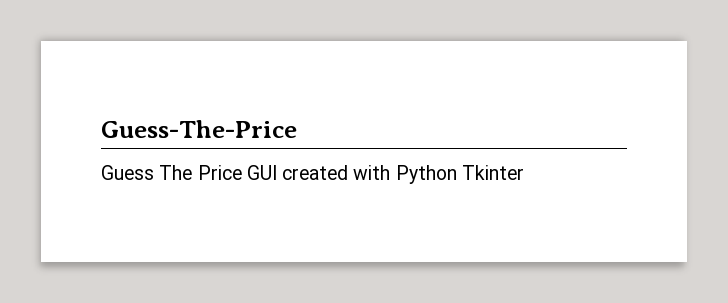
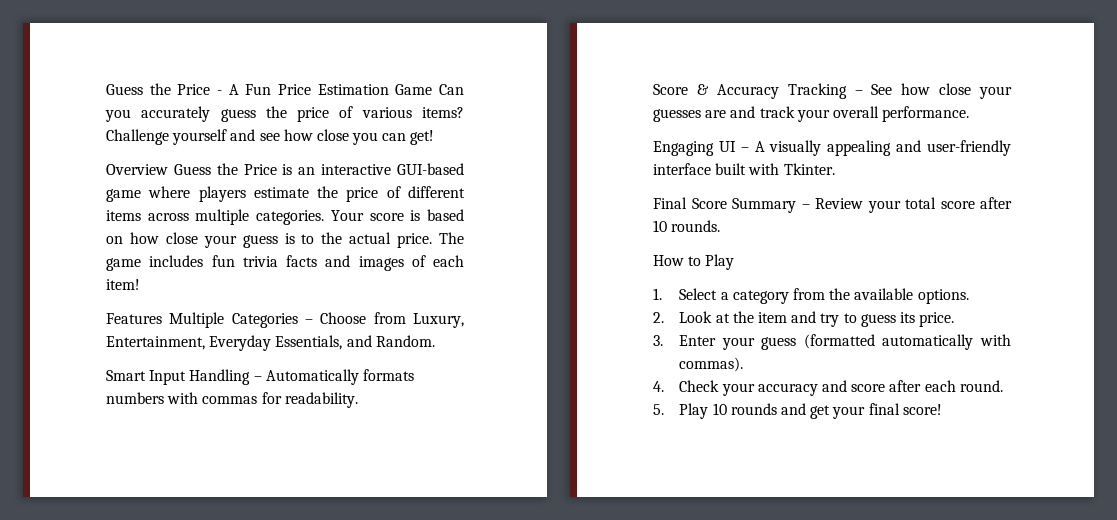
- Guess-The-Price
- Guess The Price GUI created with Python Tkinter
+ Guess the Price - A Fun Price Estimation Game Can you accurately guess the price of various items? Challenge yourself and see how close you can get!
+ Overview Guess the Price is an interactive GUI-based game where players estimate the price of different items across multiple categories. Your score is based on how close your guess is to the actual price. The game includes fun trivia facts and images of each item!
+ Features Multiple Categories – Choose from Luxury, Entertainment, Everyday Essentials, and Random.
+ Smart Input Handling – Automatically formats numbers with commas for readability.
+ Score & Accuracy Tracking – See how close your guesses are and track your overall performance.
+ Engaging UI – A visually appealing and user-friendly interface built with Tkinter.
+ Final Score Summary – Review your total score after 10 rounds.
+ How to Play
+ 1. Select a category from the available options.
+ 2. Look at the item and try to guess its price.
+ 3. Enter your guess (formatted automatically with commas).
+ 4. Check your accuracy and score after each round.
+ 5. Play 10 rounds and get your final score!

